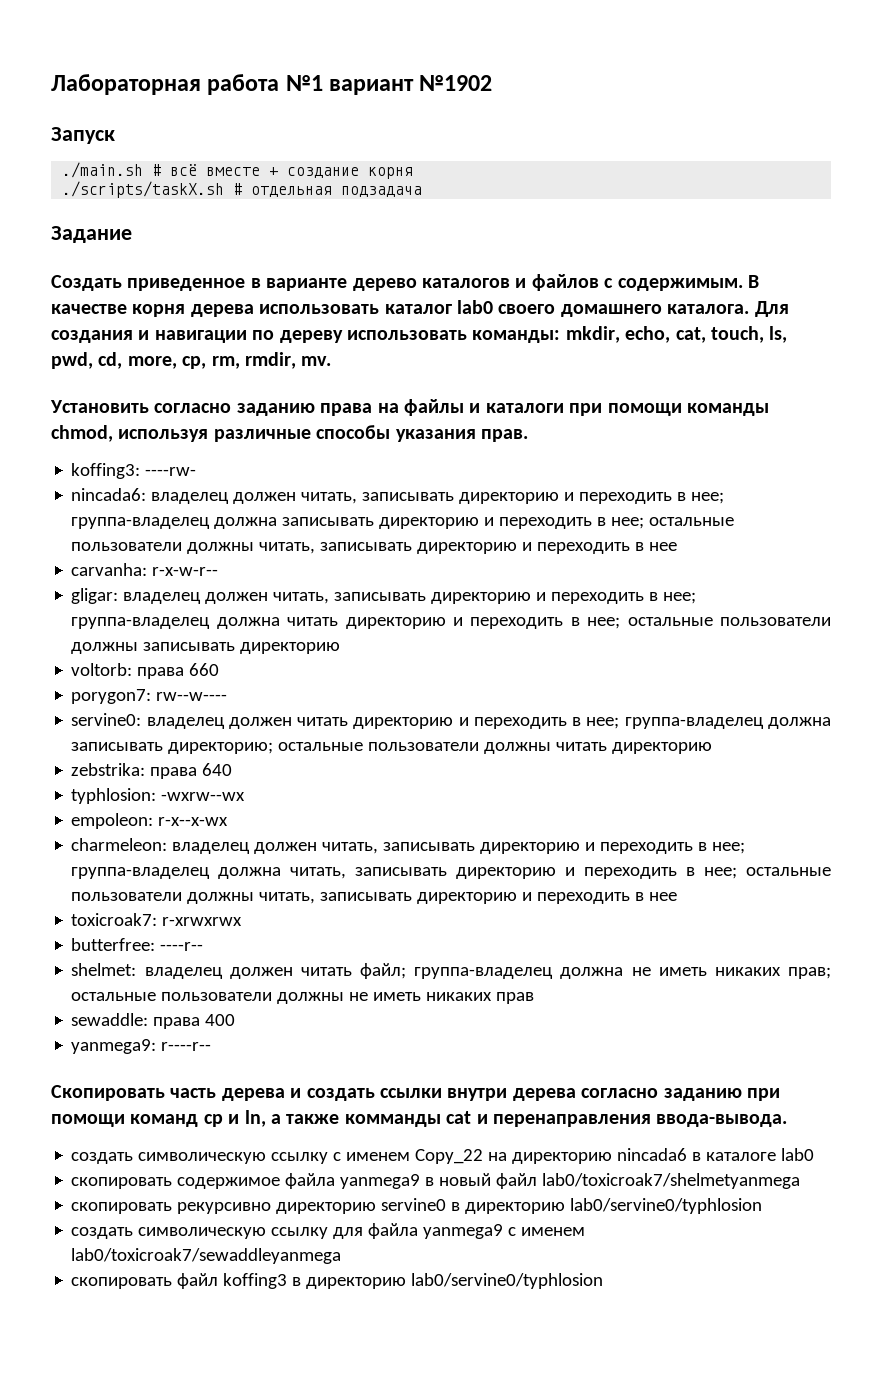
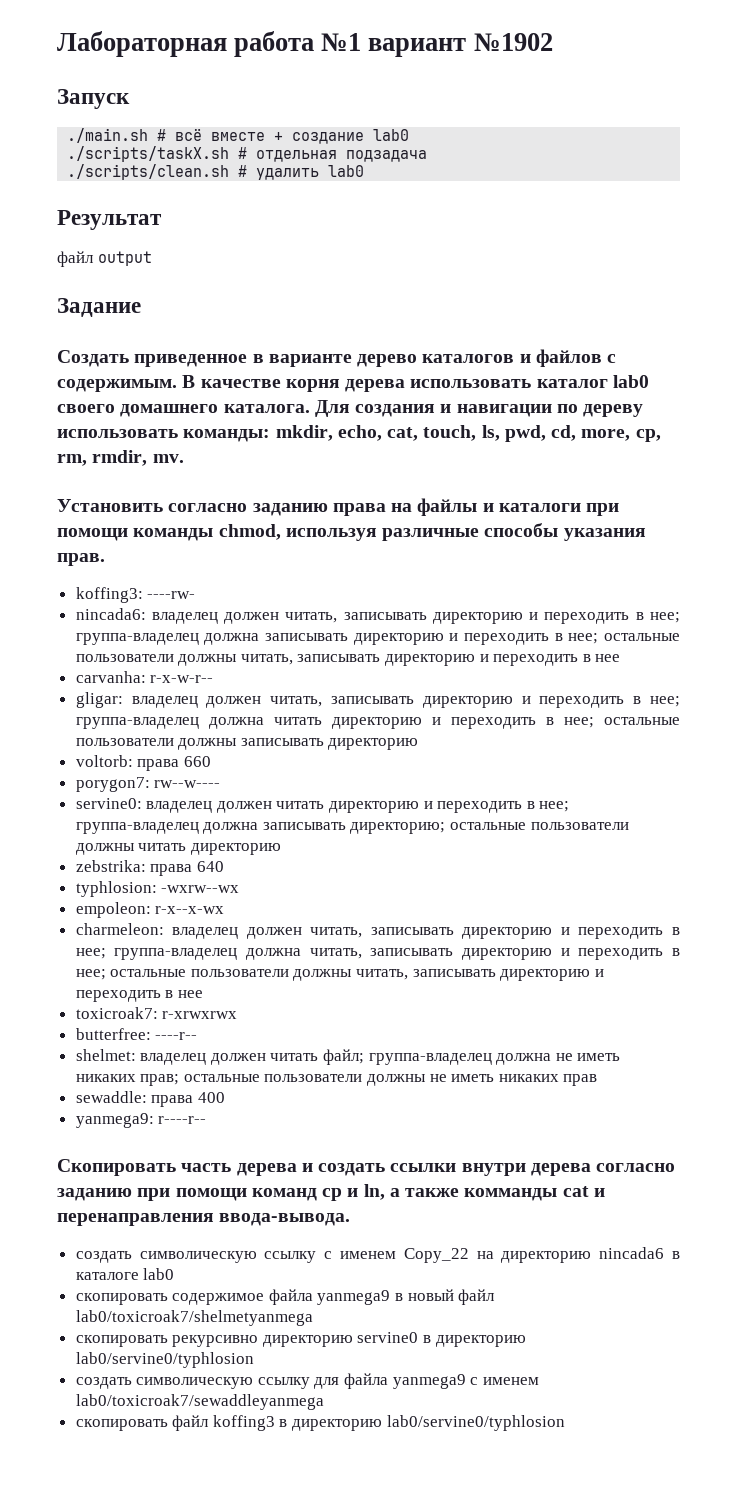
- ./main.sh # всё вместе + создание корня
+ ./main.sh # всё вместе + создание lab0
+ ./scripts/clean.sh # удалить lab0
+ Результат
+ файл output

